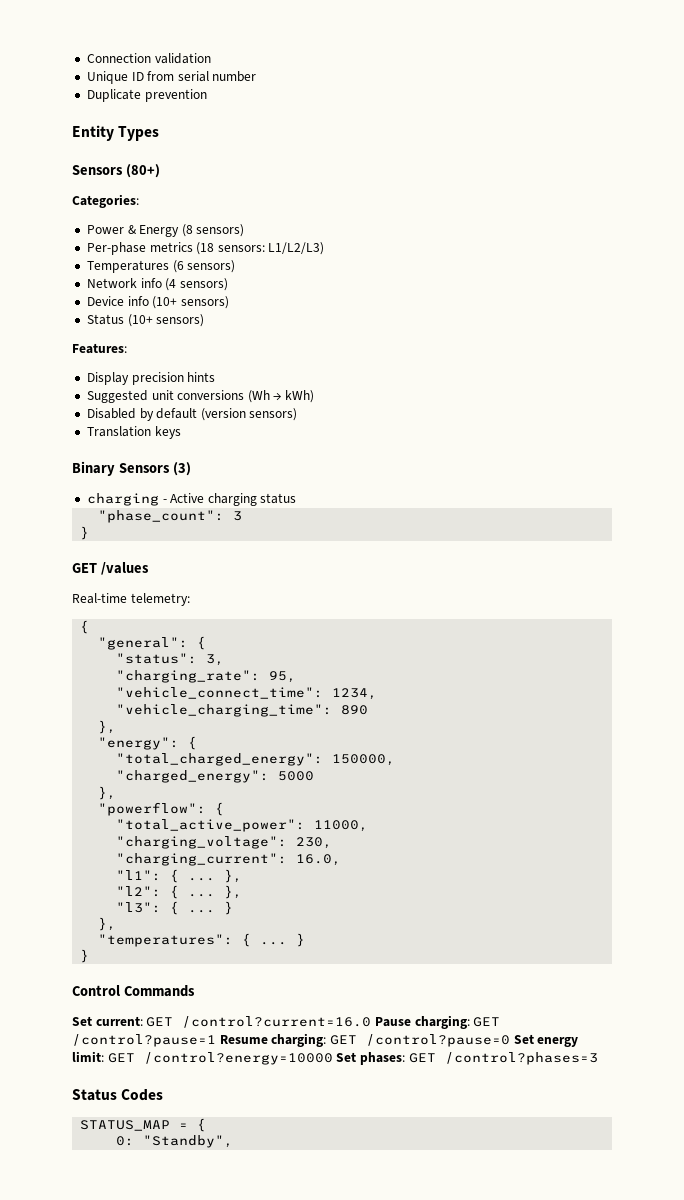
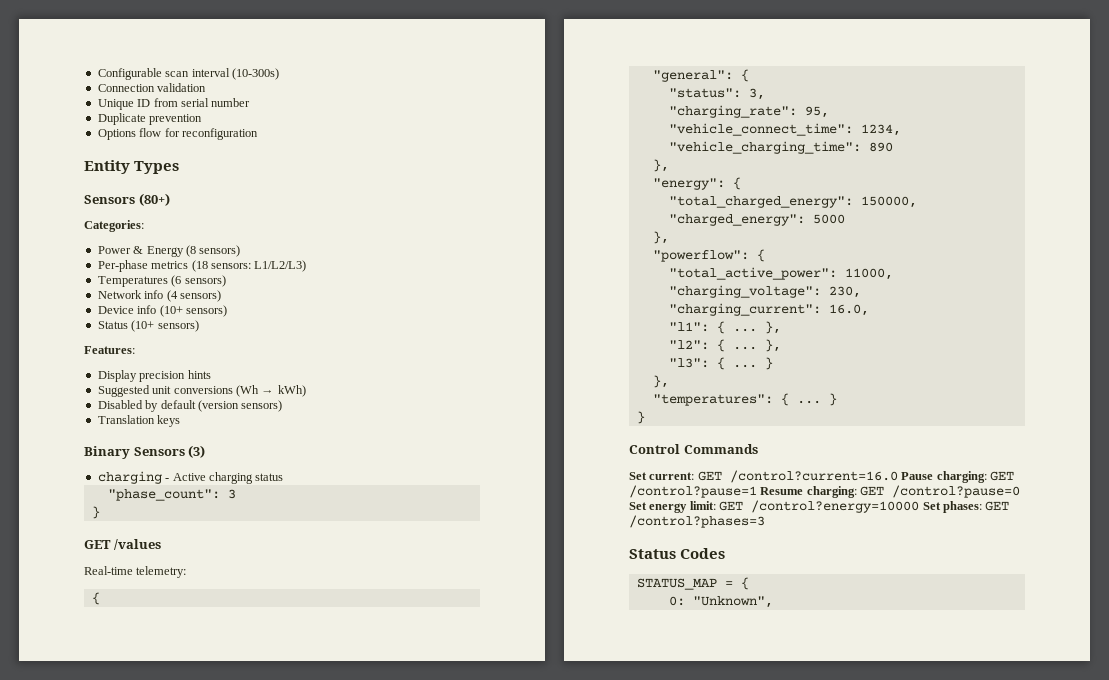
+ Configurable scan interval (10-300s)
+ Options flow for reconfiguration
- 0: "Standby",
+ 0: "Unknown",

